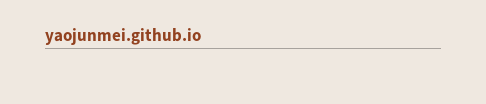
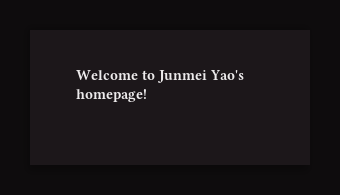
- yaojunmei.github.io
+ Welcome to Junmei Yao's homepage!

